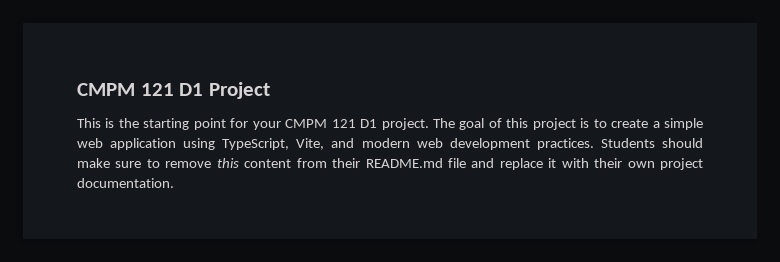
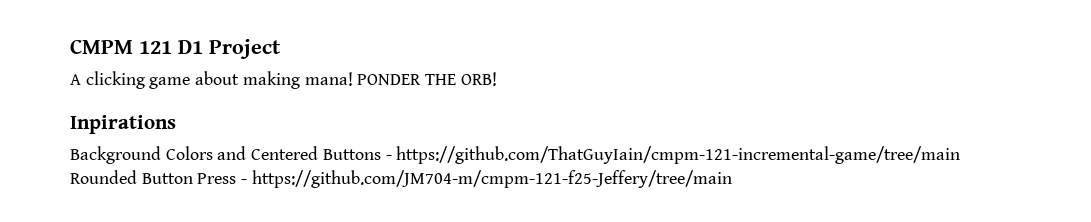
- This is the starting point for your CMPM 121 D1 project. The goal of this project is to create a simple web application using TypeScript, Vite, and modern web development practices. Students should make sure to remove this content from their README.md file and replace it with their own project documentation.
+ A clicking game about making mana! PONDER THE ORB!
+ Inpirations
+ Background Colors and Centered Buttons - https://github.com/ThatGuyIain/cmpm-121-incremental-game/tree/main Rounded Button Press - https://github.com/JM704-m/cmpm-121-f25-Jeffery/tree/main

